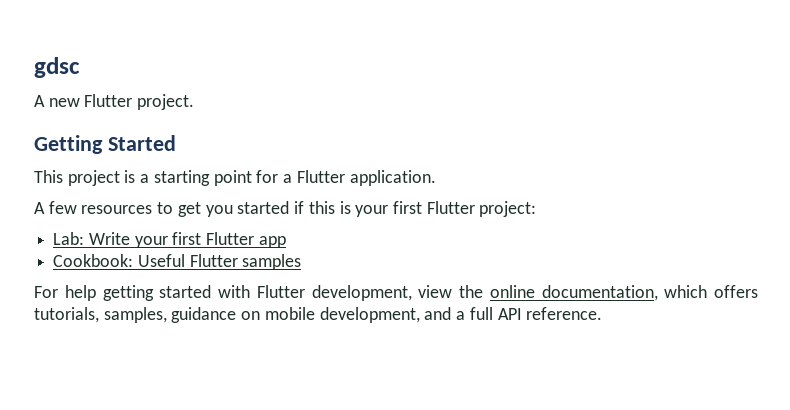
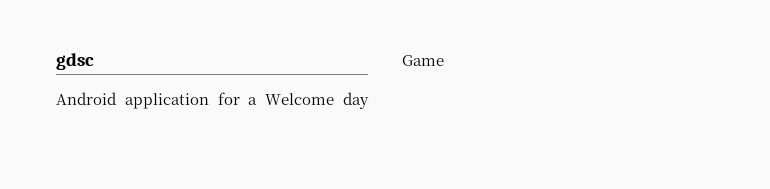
- A new Flutter project.
- Getting Started
- This project is a starting point for a Flutter application.
- A few resources to get you started if this is your first Flutter project:
- Lab: Write your first Flutter app
- Cookbook: Useful Flutter samples
- For help getting started with Flutter development, view the online documentation, which offers tutorials, samples, guidance on mobile development, and a full API reference.
+ Android application for a Welcome day Game

